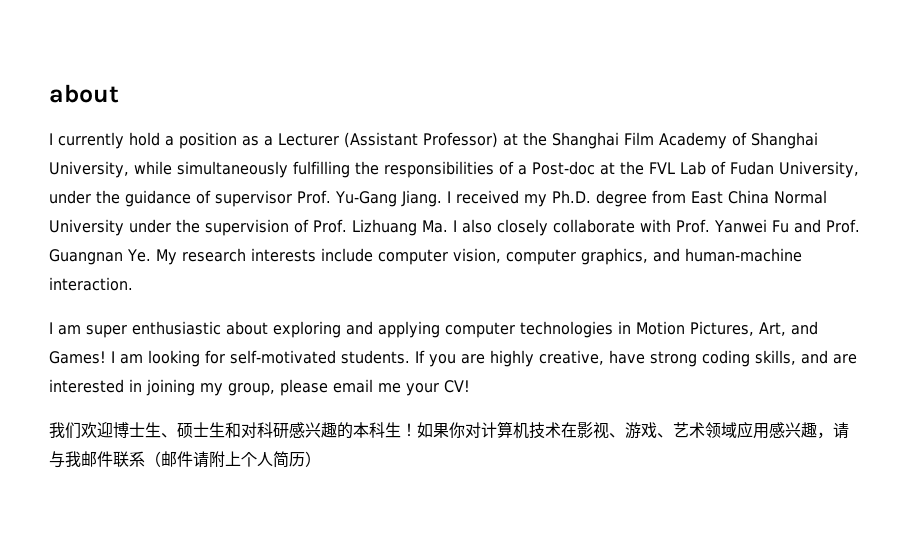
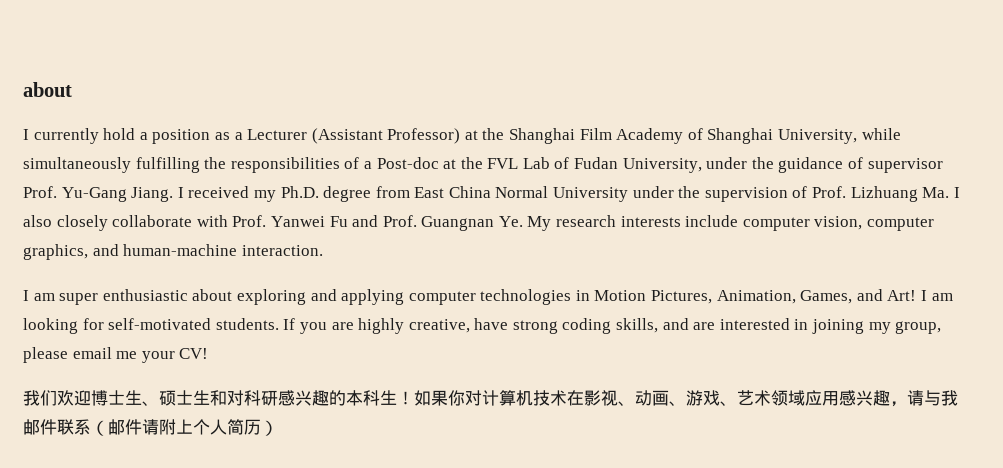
- I am super enthusiastic about exploring and applying computer technologies in Motion Pictures, Art, and Games!
+ I am super enthusiastic about exploring and applying computer technologies in Motion Pictures, Animation, Games, and Art!
- 如果你对计算机技术在影视、游戏、艺术领域应用感兴趣，请与我邮件联系（邮件请附上个人简历）
+ 如果你对计算机技术在影视、动画、游戏、艺术领域应用感兴趣，请与我邮件联系（邮件请附上个人简历）

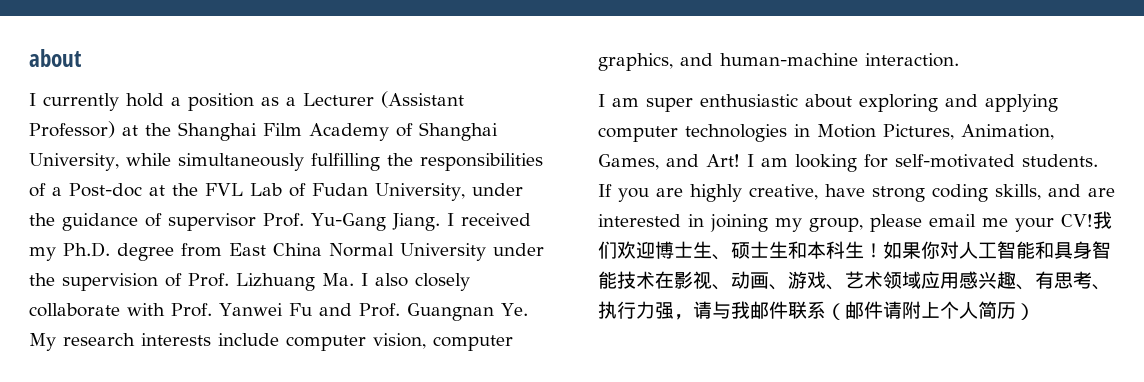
- If you are highly creative, have strong coding skills, and are interested in joining my group, please email me your CV!
- 我们欢迎博士生、硕士生和对科研感兴趣的本科生！
+ If you are highly creative, have strong coding skills, and are interested in joining my group, please email me your CV!我们欢迎博士生、硕士生和本科生！
- 如果你对计算机技术在影视、动画、游戏、艺术领域应用感兴趣，请与我邮件联系（邮件请附上个人简历）
+ 如果你对人工智能和具身智能技术在影视、动画、游戏、艺术领域应用感兴趣、有思考、执行力强，请与我邮件联系（邮件请附上个人简历）

